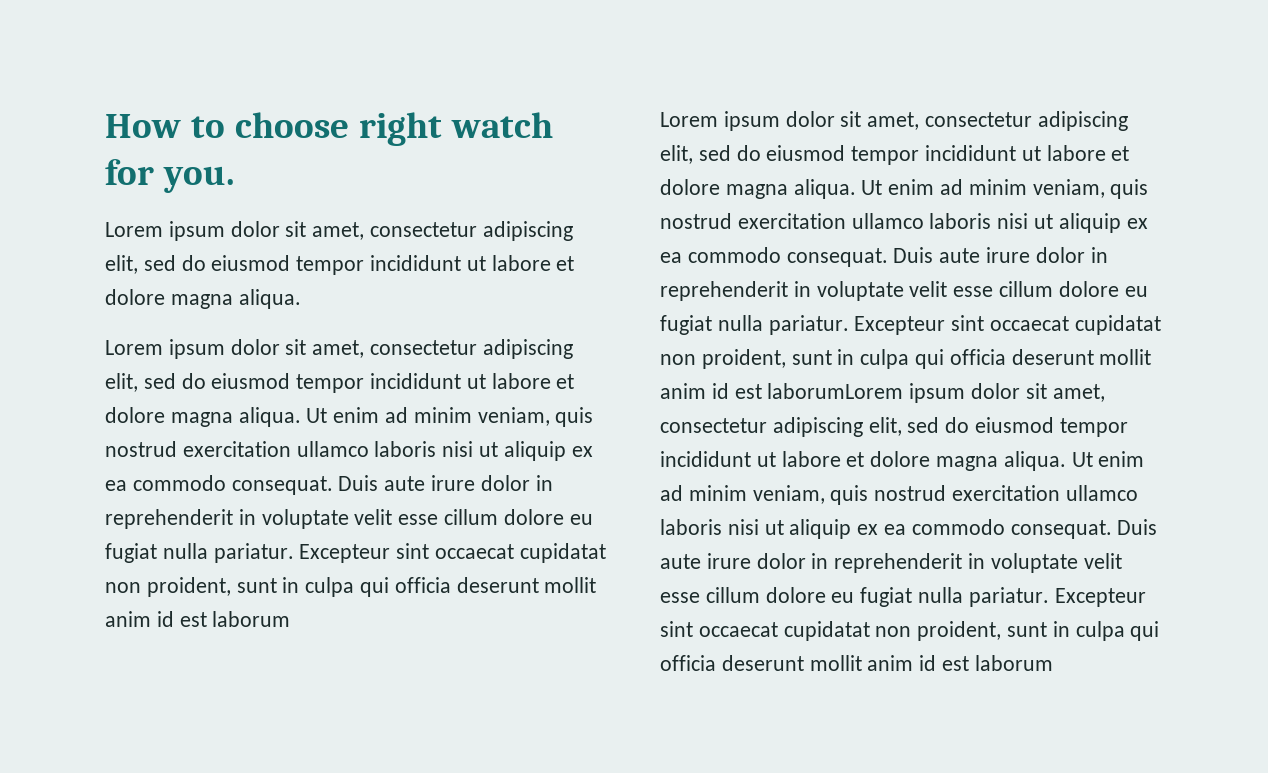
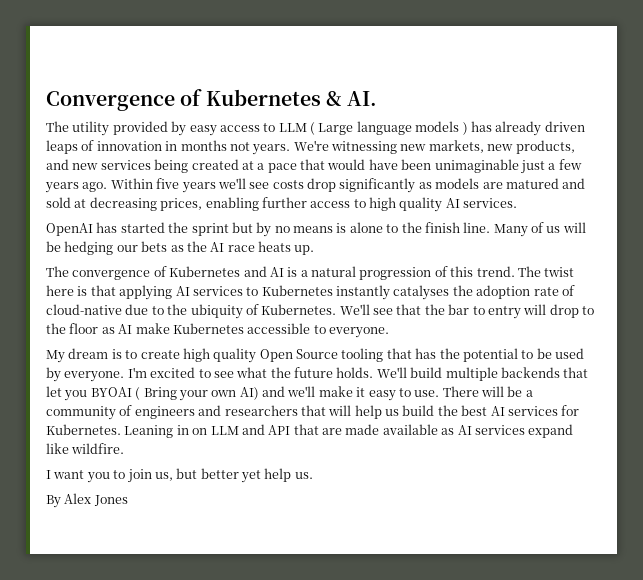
- How to choose right watch for you.
- Lorem ipsum dolor sit amet, consectetur adipiscing elit, sed do eiusmod tempor incididunt ut labore et dolore magna aliqua.
- Lorem ipsum dolor sit amet, consectetur adipiscing elit, sed do eiusmod tempor incididunt ut labore et dolore magna aliqua. Ut enim ad minim veniam, quis nostrud exercitation ullamco laboris nisi ut aliquip ex ea commodo consequat. Duis aute irure dolor in reprehenderit in voluptate velit esse cillum dolore eu fugiat nulla pariatur. Excepteur sint occaecat cupidatat non proident, sunt in culpa qui officia deserunt mollit anim id est laborum
- Lorem ipsum dolor sit amet, consectetur adipiscing elit, sed do eiusmod tempor incididunt ut labore et dolore magna aliqua. Ut enim ad minim veniam, quis nostrud exercitation ullamco laboris nisi ut aliquip ex ea commodo consequat. Duis aute irure dolor in reprehenderit in voluptate velit esse cillum dolore eu fugiat nulla pariatur. Excepteur sint occaecat cupidatat non proident, sunt in culpa qui officia deserunt mollit anim id est laborumLorem ipsum dolor sit amet, consectetur adipiscing elit, sed do eiusmod tempor incididunt ut labore et dolore magna aliqua. Ut enim ad minim veniam, quis nostrud exercitation ullamco laboris nisi ut aliquip ex ea commodo consequat. Duis aute irure dolor in reprehenderit in voluptate velit esse cillum dolore eu fugiat nulla pariatur. Excepteur sint occaecat cupidatat non proident, sunt in culpa qui officia deserunt mollit anim id est laborum
+ Convergence of Kubernetes & AI.
+ The utility provided by easy access to LLM ( Large language models ) has already driven leaps of innovation in months not years. We're witnessing new markets, new products, and new services being created at a pace that would have been unimaginable just a few years ago. Within five years we'll see costs drop significantly as models are matured and sold at decreasing prices, enabling further access to high quality AI services.
+ OpenAI has started the sprint but by no means is alone to the finish line. Many of us will be hedging our bets as the AI race heats up.
+ The convergence of Kubernetes and AI is a natural progression of this trend. The twist here is that applying AI services to Kubernetes instantly catalyses the adoption rate of cloud-native due to the ubiquity of Kubernetes. We'll see that the bar to entry will drop to the floor as AI make Kubernetes accessible to everyone.
+ My dream is to create high quality Open Source tooling that has the potential to be used by everyone. I'm excited to see what the future holds. We'll build multiple backends that let you BYOAI ( Bring your own AI) and we'll make it easy to use. There will be a community of engineers and researchers that will help us build the best AI services for Kubernetes. Leaning in on LLM and API that are made available as AI services expand like wildfire.
+ I want you to join us, but better yet help us.
+ By Alex Jones

